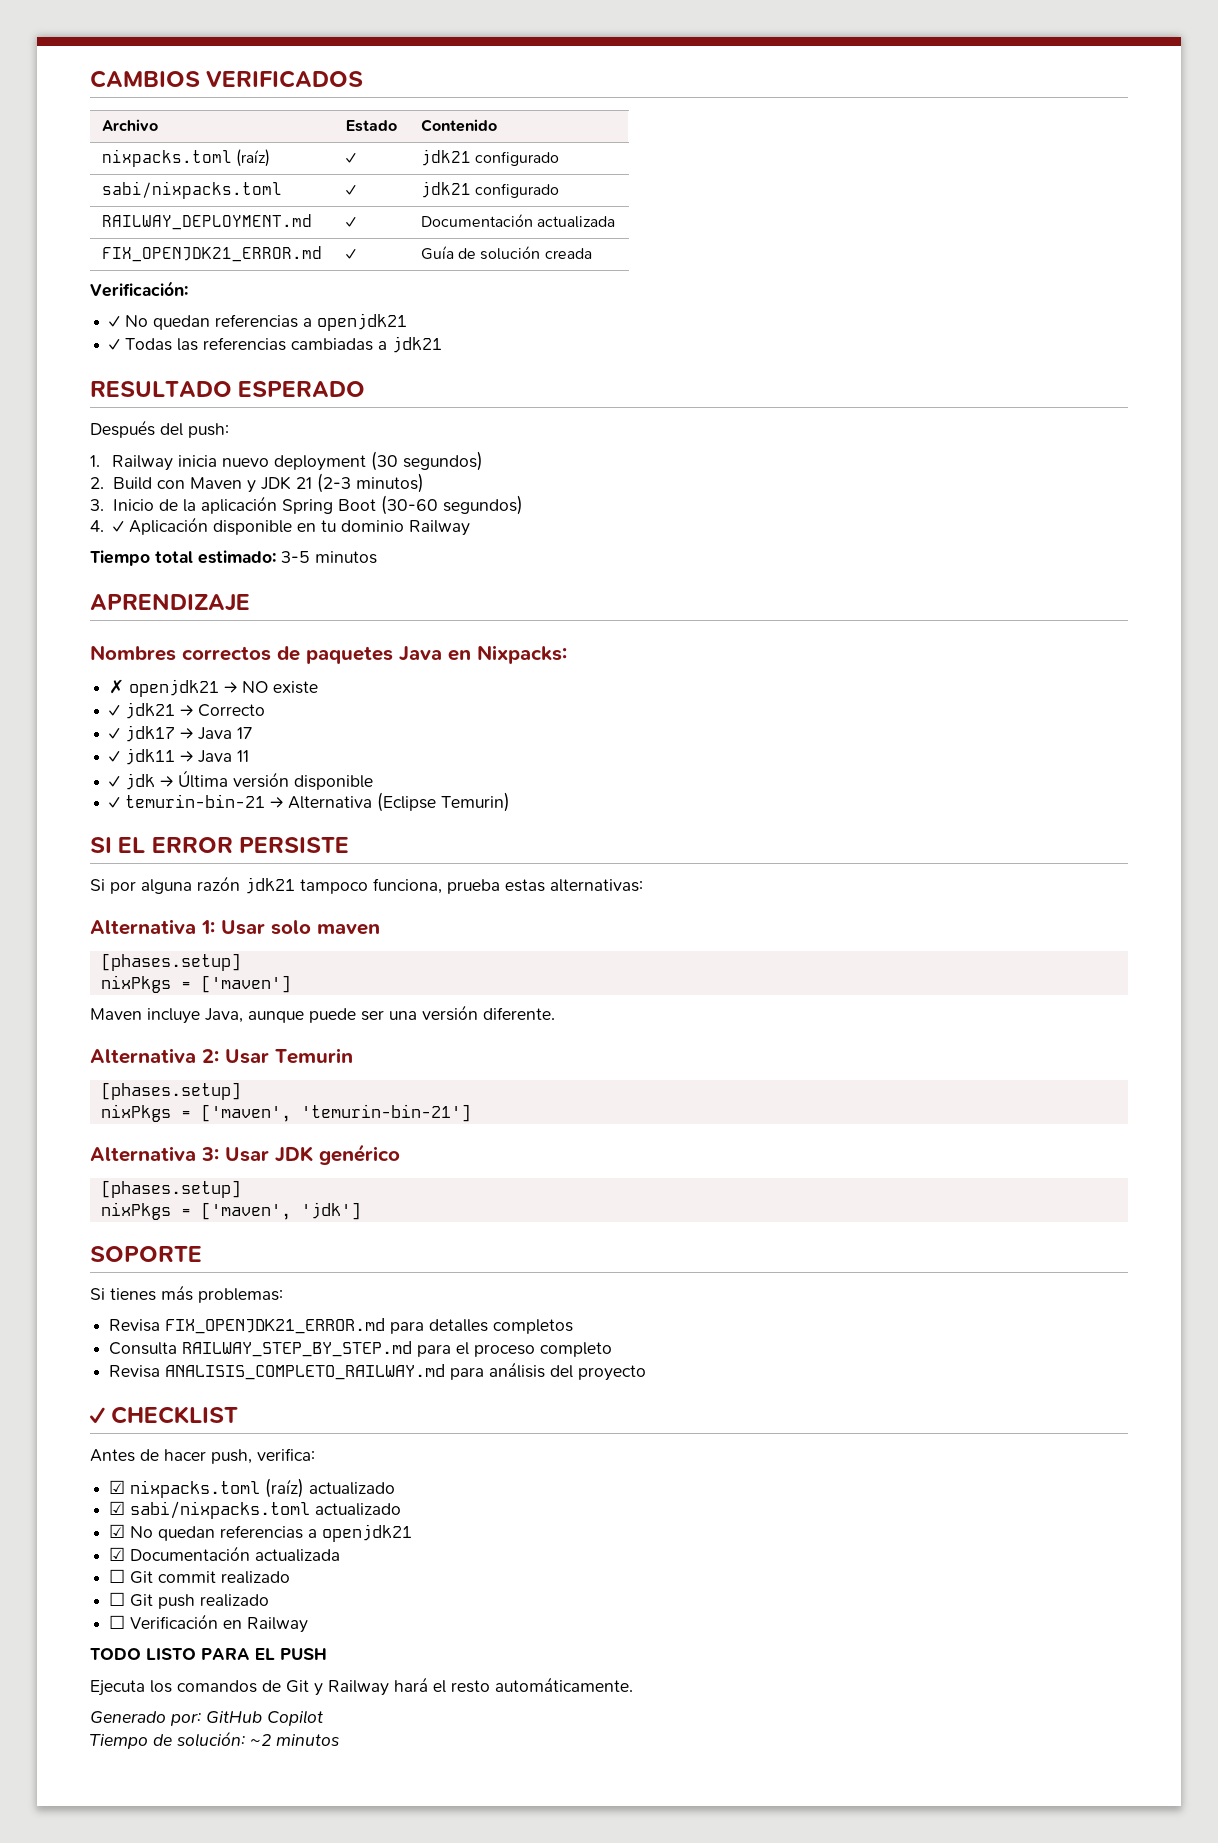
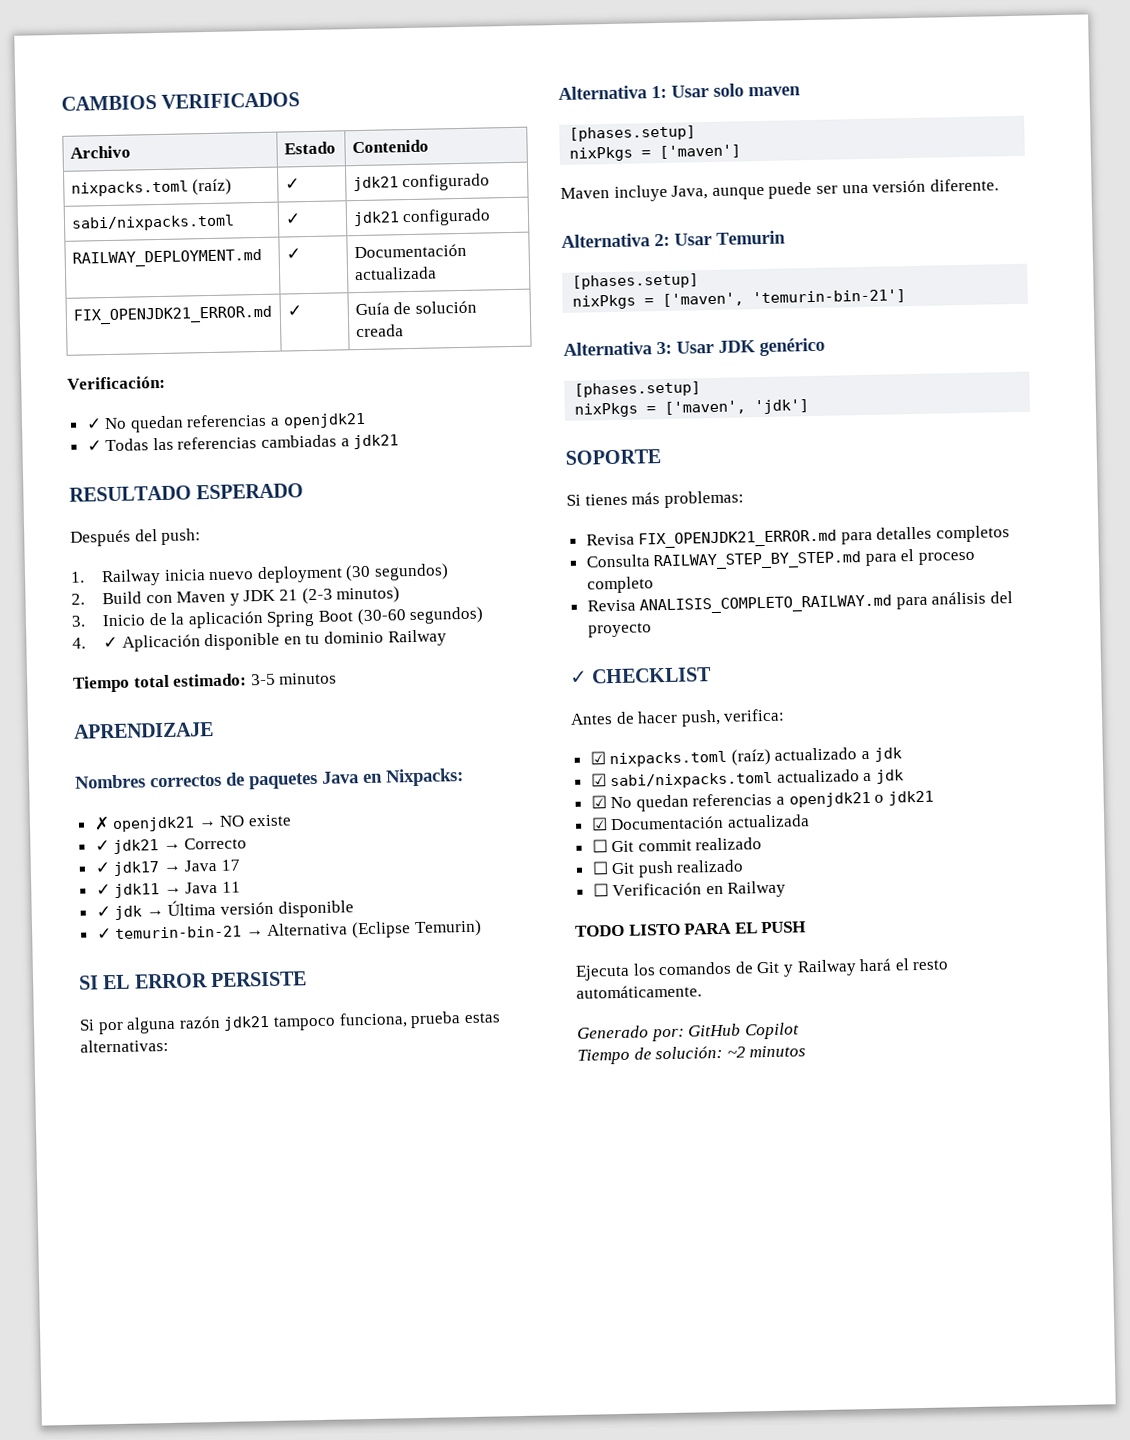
- ☑ nixpacks.toml (raíz) actualizado
+ ☑ nixpacks.toml (raíz) actualizado a jdk
- ☑ sabi/nixpacks.toml actualizado
+ ☑ sabi/nixpacks.toml actualizado a jdk
- ☑ No quedan referencias a openjdk21
+ ☑ No quedan referencias a openjdk21 o jdk21

